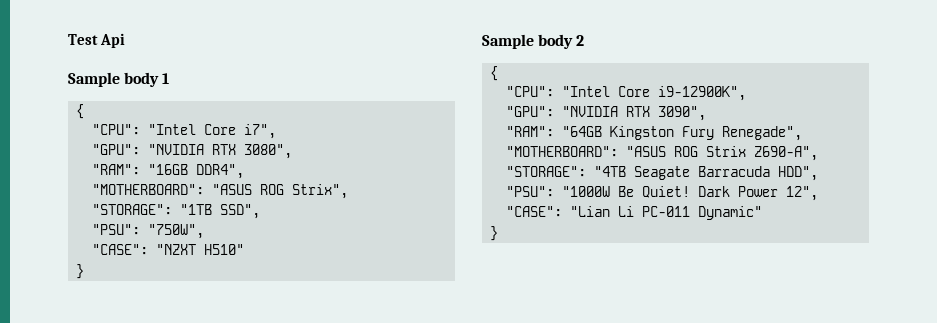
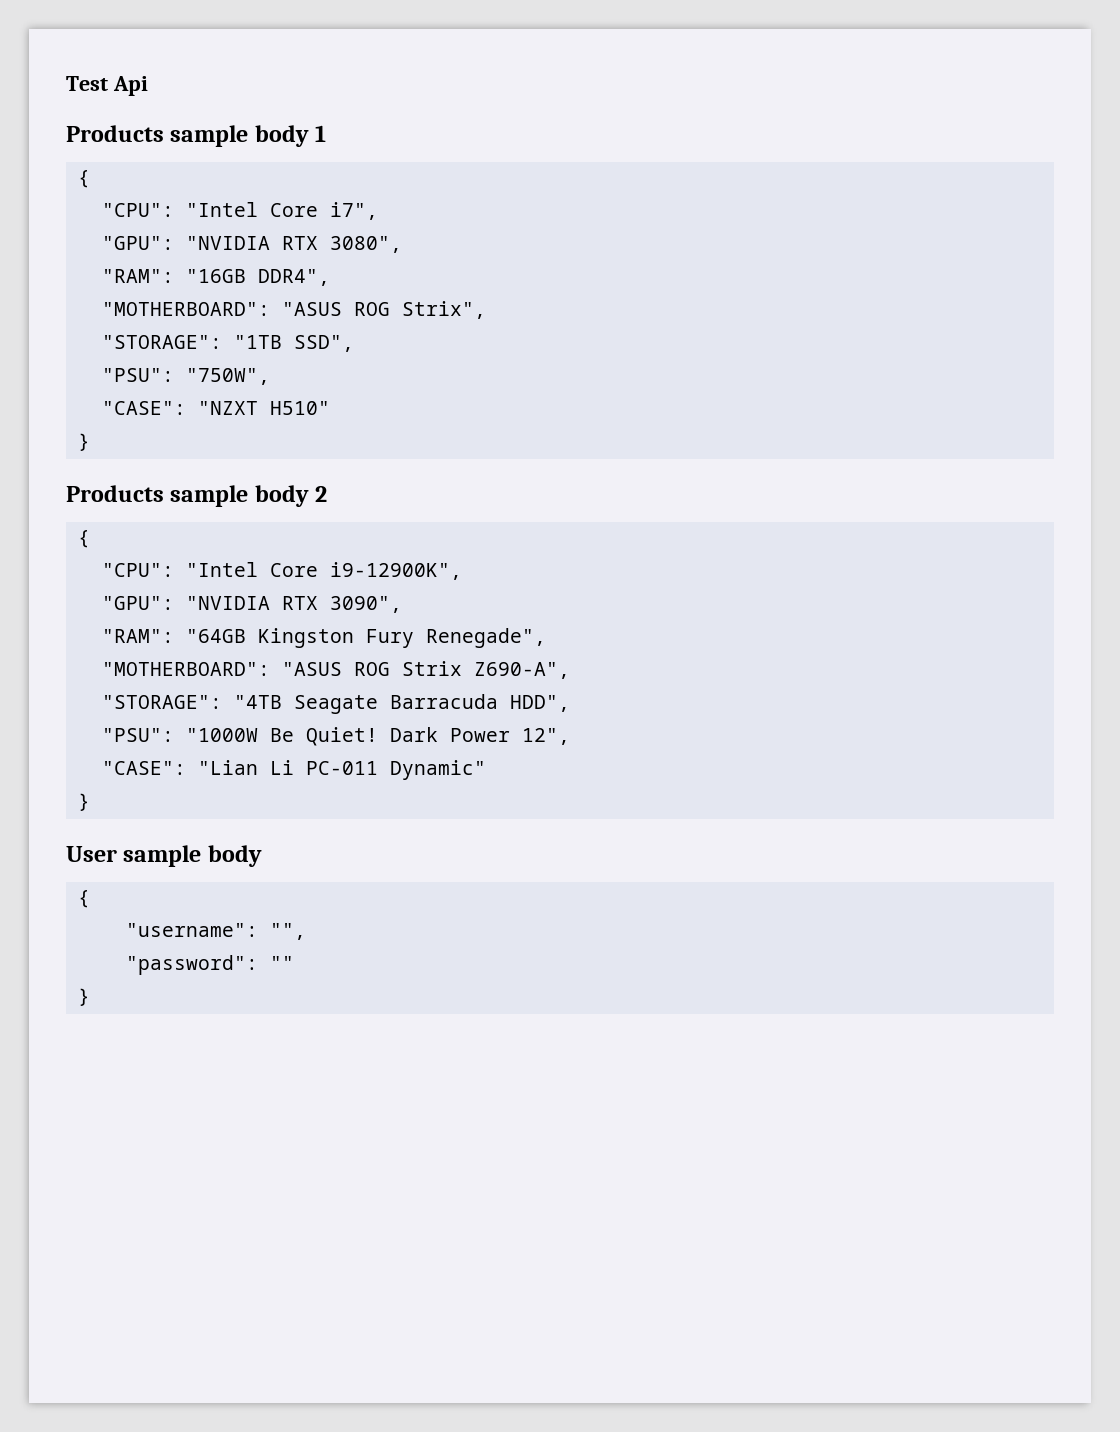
- Sample body 1
+ Products sample body 1
- Sample body 2
+ Products sample body 2
+ User sample body
+ {
+ "username": "",
+ "password": ""
+ }

